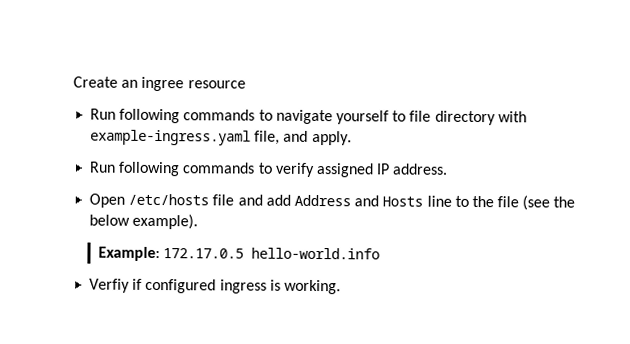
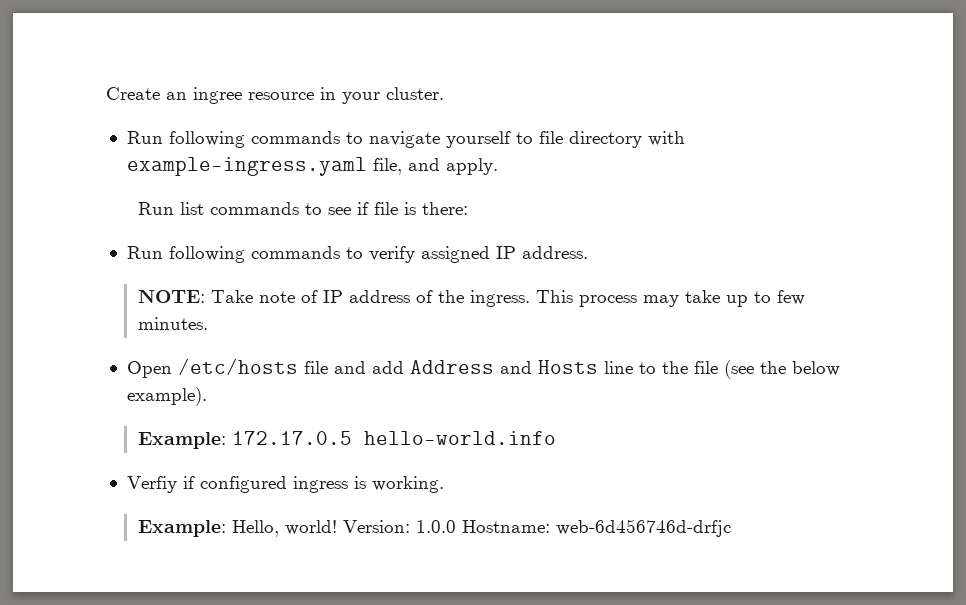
- Create an ingree resource
+ Create an ingree resource in your cluster.
+ Run list commands to see if file is there:
+ NOTE: Take note of IP address of the ingress. This process may take up to few minutes.
+ Example: Hello, world! Version: 1.0.0 Hostname: web-6d456746d-drfjc

